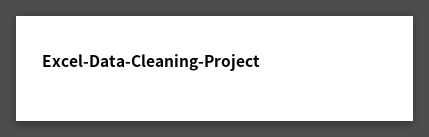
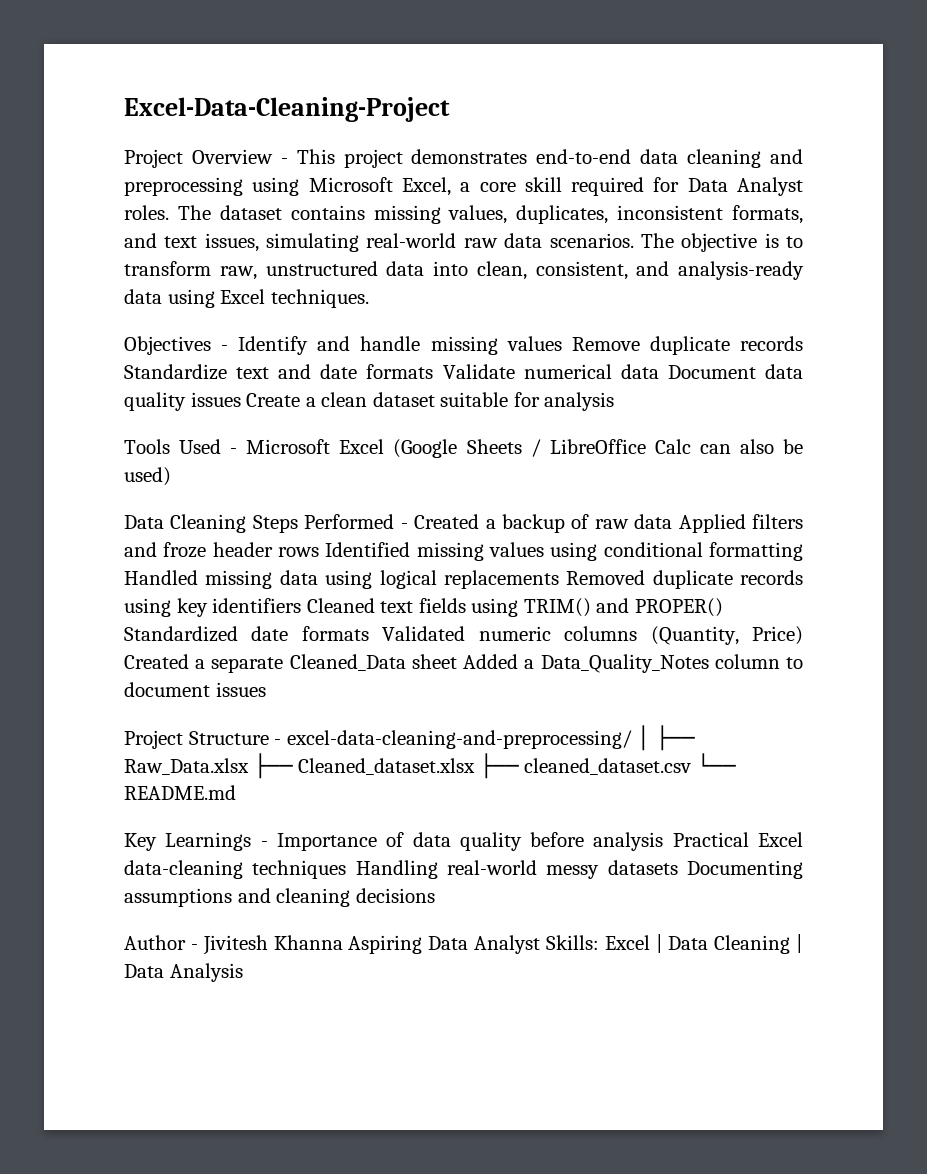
+ Project Overview - This project demonstrates end-to-end data cleaning and preprocessing using Microsoft Excel, a core skill required for Data Analyst roles. The dataset contains missing values, duplicates, inconsistent formats, and text issues, simulating real-world raw data scenarios. The objective is to transform raw, unstructured data into clean, consistent, and analysis-ready data using Excel techniques.
+ Objectives - Identify and handle missing values Remove duplicate records Standardize text and date formats Validate numerical data Document data quality issues Create a clean dataset suitable for analysis
+ Tools Used - Microsoft Excel (Google Sheets / LibreOffice Calc can also be used)
+ Data Cleaning Steps Performed - Created a backup of raw data Applied filters and froze header rows Identified missing values using conditional formatting Handled missing data using logical replacements Removed duplicate records using key identifiers Cleaned text fields using TRIM() and PROPER() Standardized date formats Validated numeric columns (Quantity, Price) Created a separate Cleaned_Data sheet Added a Data_Quality_Notes column to document issues
+ Project Structure - excel-data-cleaning-and-preprocessing/ │ ├── Raw_Data.xlsx ├── Cleaned_dataset.xlsx ├── cleaned_dataset.csv └── README.md
+ Key Learnings - Importance of data quality before analysis Practical Excel data-cleaning techniques Handling real-world messy datasets Documenting assumptions and cleaning decisions
+ Author - Jivitesh Khanna Aspiring Data Analyst Skills: Excel | Data Cleaning | Data Analysis

